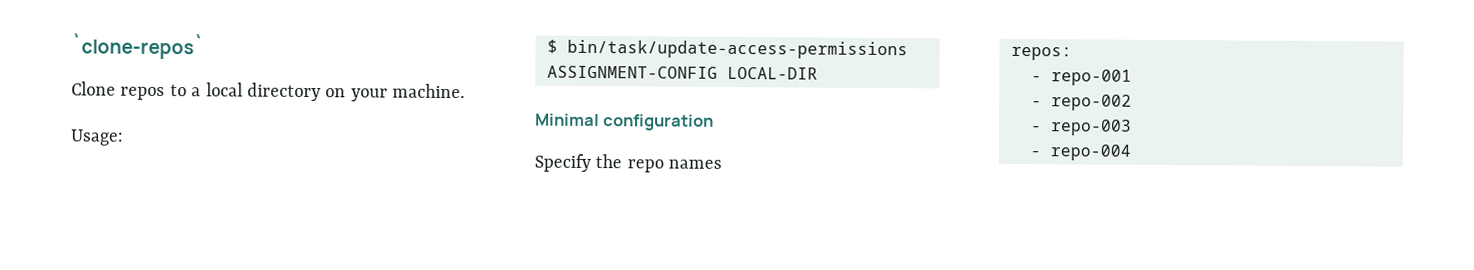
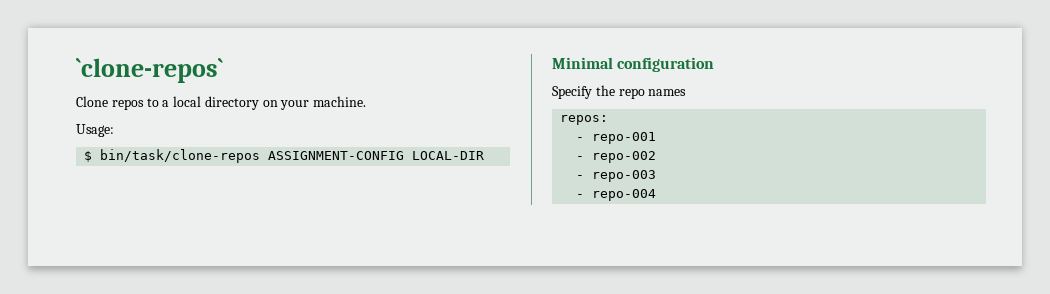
- $ bin/task/update-access-permissions ASSIGNMENT-CONFIG LOCAL-DIR
+ $ bin/task/clone-repos ASSIGNMENT-CONFIG LOCAL-DIR

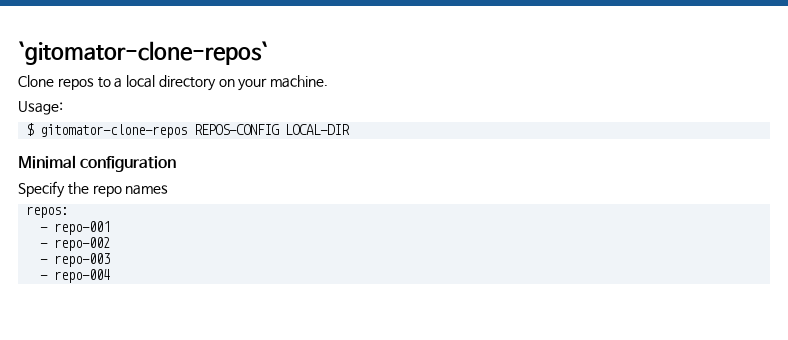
- `clone-repos`
+ `gitomator-clone-repos`
- $ bin/task/clone-repos ASSIGNMENT-CONFIG LOCAL-DIR
+ $ gitomator-clone-repos REPOS-CONFIG LOCAL-DIR

